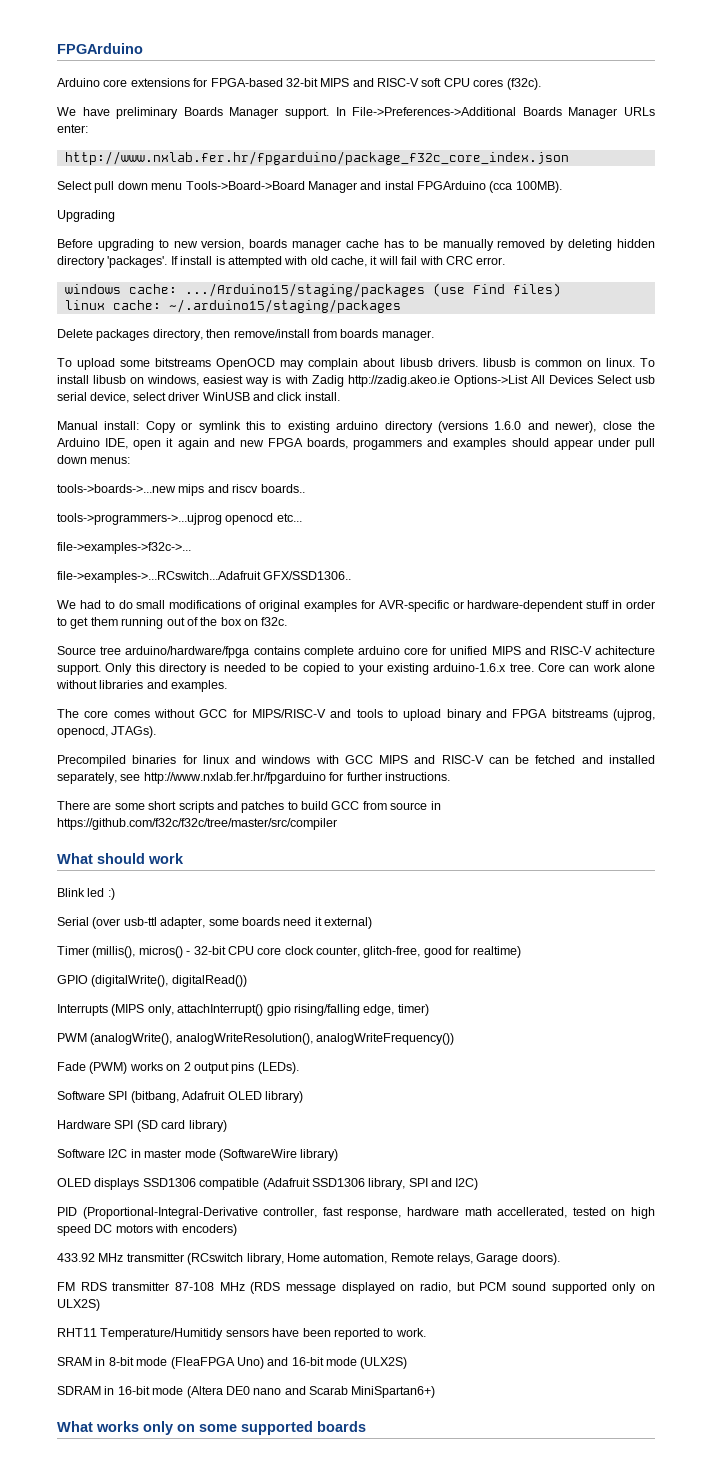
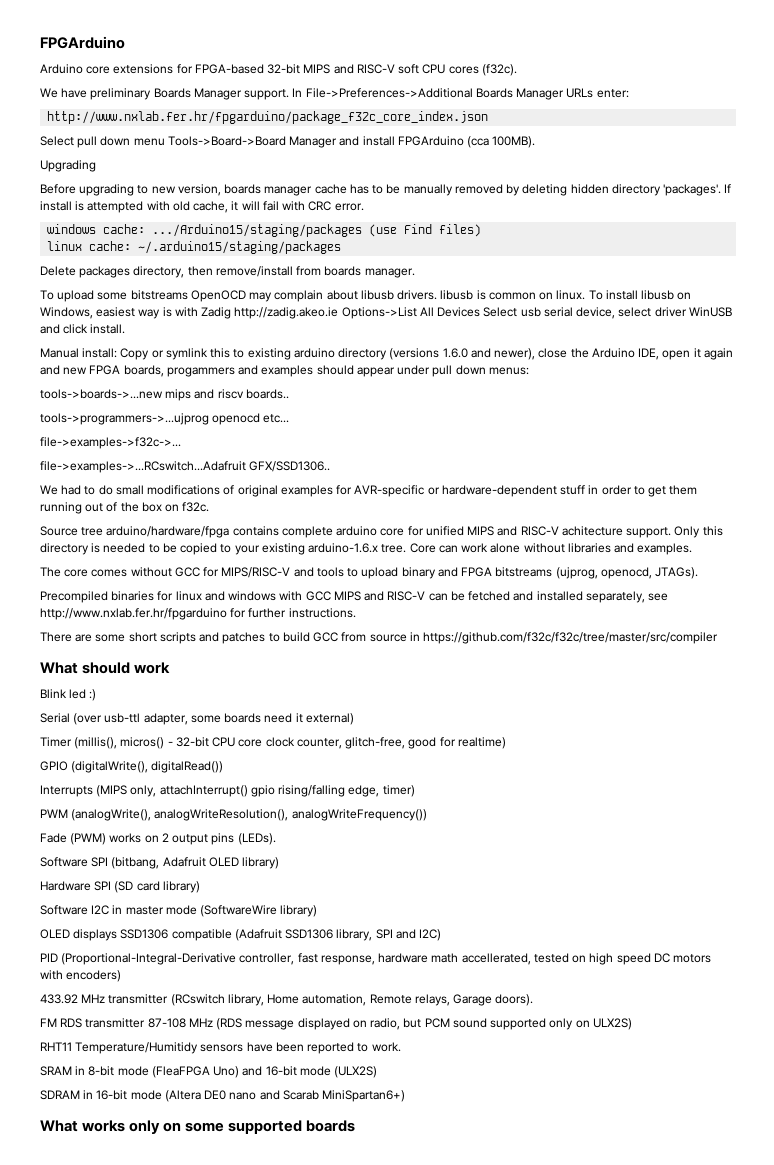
- Select pull down menu Tools->Board->Board Manager and instal FPGArduino (cca 100MB).
+ Select pull down menu Tools->Board->Board Manager and install FPGArduino (cca 100MB).
- To install libusb on windows, easiest way is with Zadig http://zadig.akeo.ie Options->List All Devices Select usb serial device, select driver WinUSB and click install.
+ To install libusb on Windows, easiest way is with Zadig http://zadig.akeo.ie Options->List All Devices Select usb serial device, select driver WinUSB and click install.

